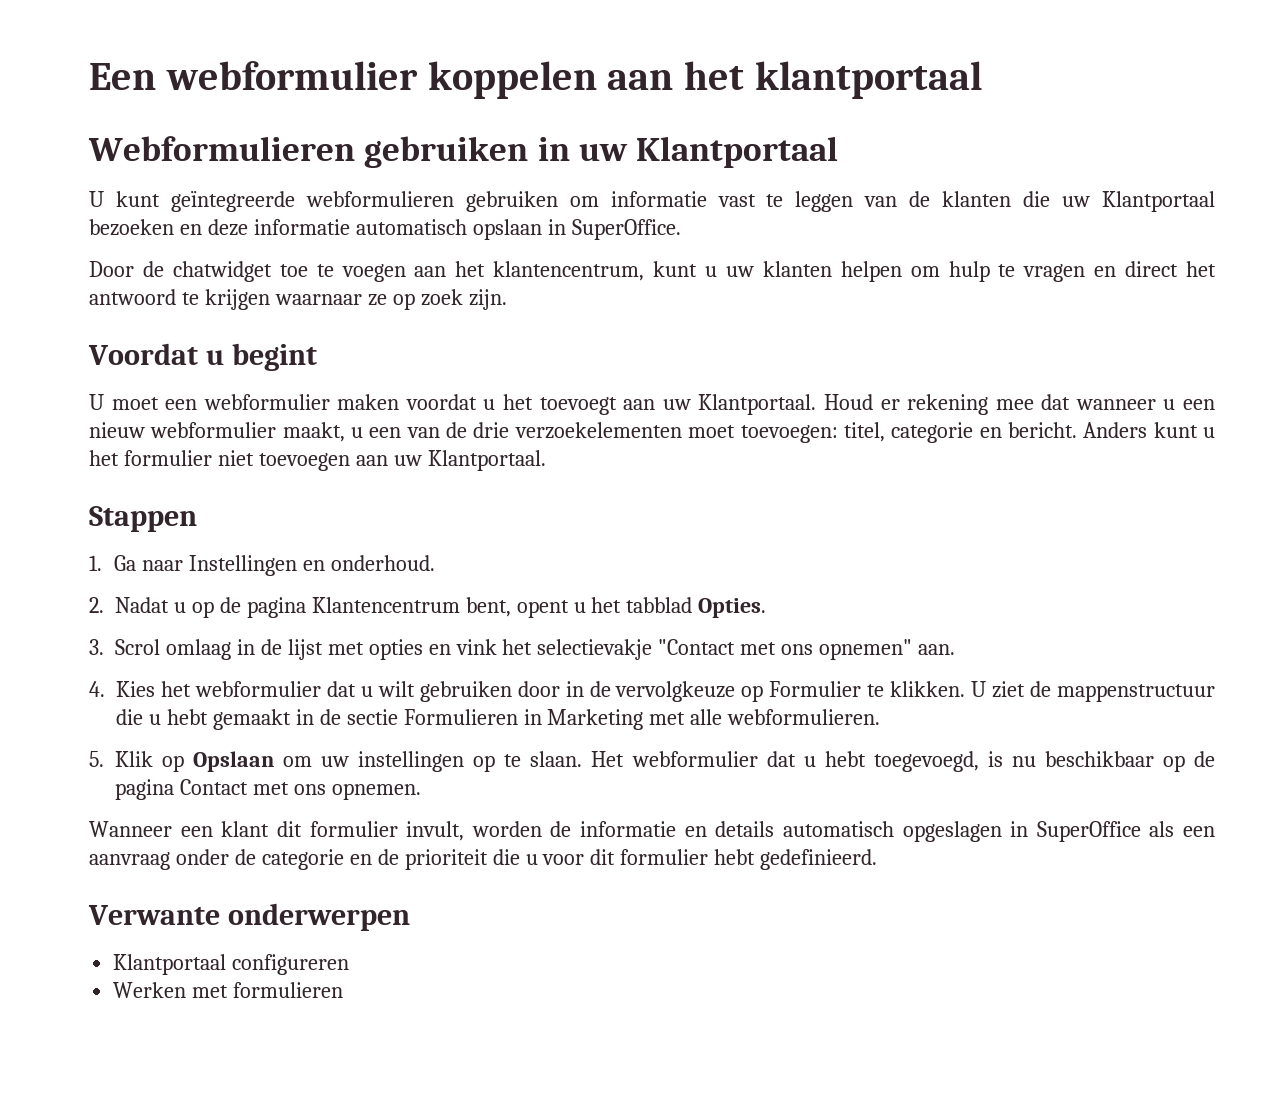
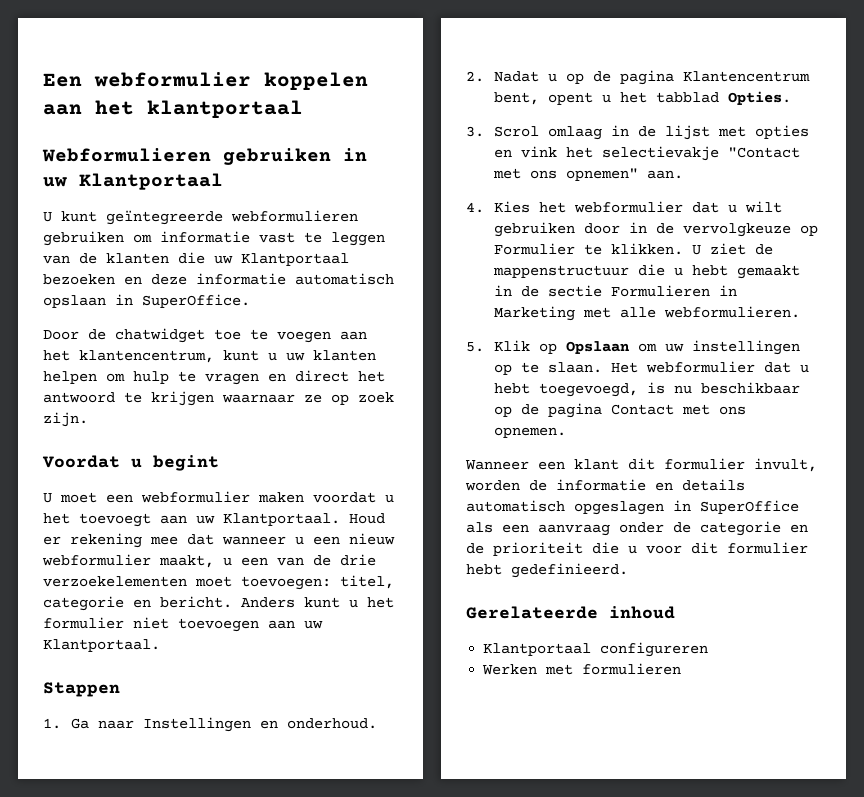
- Verwante onderwerpen
+ Gerelateerde inhoud

